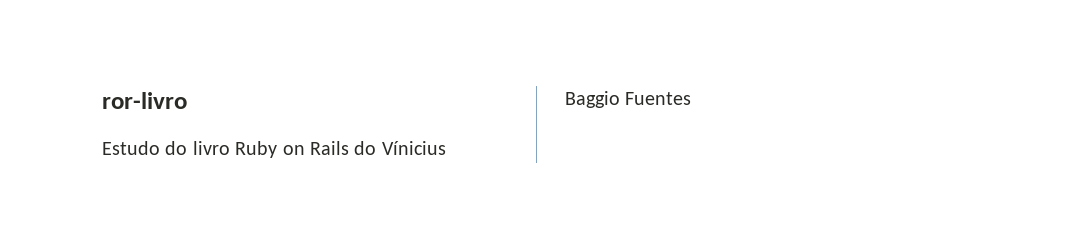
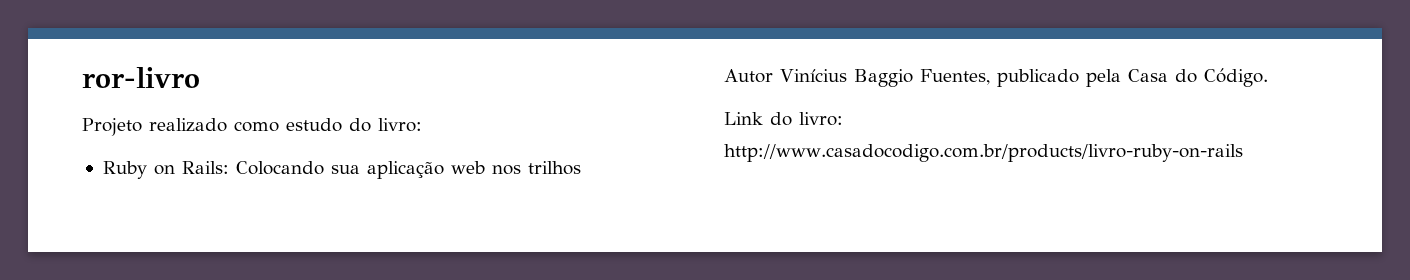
- Estudo do livro Ruby on Rails do Vínicius Baggio Fuentes
+ Projeto realizado como estudo do livro:
+ Ruby on Rails: Colocando sua aplicação web nos trilhos
+ Autor Vinícius Baggio Fuentes, publicado pela Casa do Código.
+ Link do livro: http://www.casadocodigo.com.br/products/livro-ruby-on-rails

